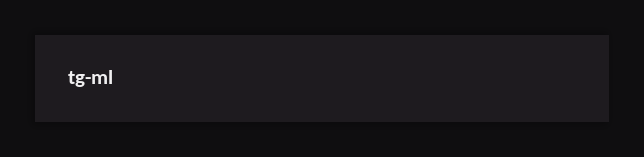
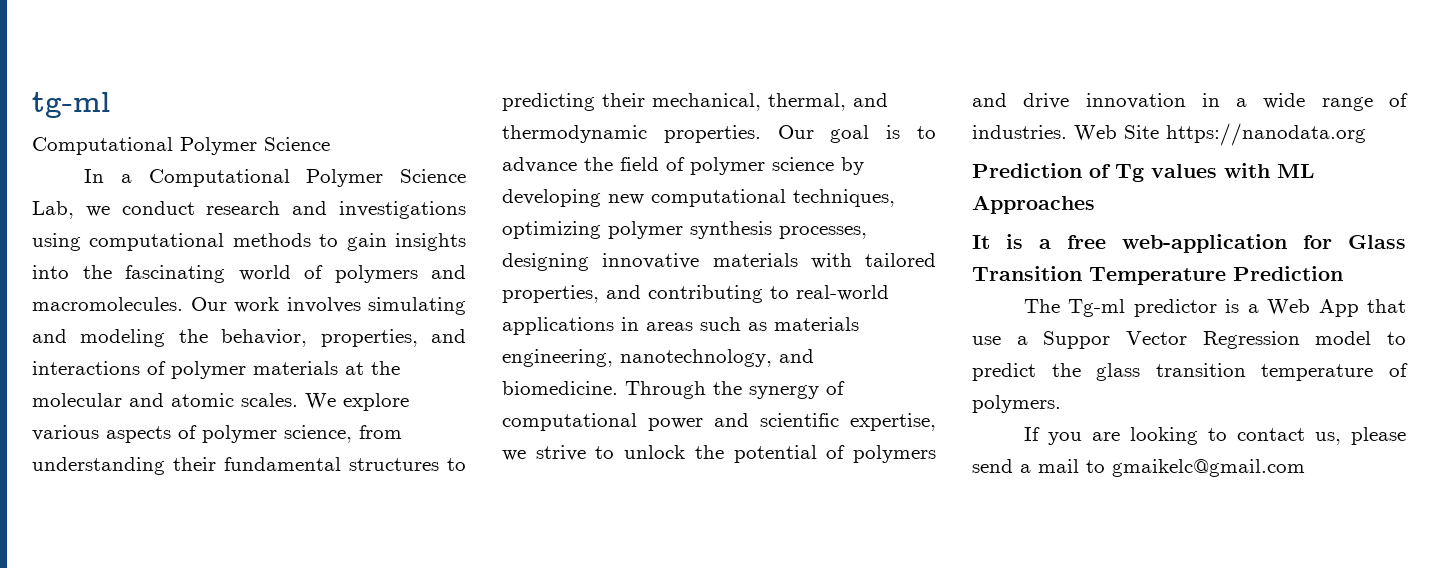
  tg-ml
+ Computational Polymer Science
+ In a Computational Polymer Science Lab, we conduct research and investigations using computational methods to gain insights into the fascinating world of polymers and macromolecules. Our work involves simulating and modeling the behavior, properties, and interactions of polymer materials at the molecular and atomic scales. We explore various aspects of polymer science, from understanding their fundamental structures to predicting their mechanical, thermal, and thermodynamic properties. Our goal is to advance the field of polymer science by developing new computational techniques, optimizing polymer synthesis processes, designing innovative materials with tailored properties, and contributing to real-world applications in areas such as materials engineering, nanotechnology, and biomedicine. Through the synergy of computational power and scientific expertise, we strive to unlock the potential of polymers and drive innovation in a wide range of industries. Web Site https://nanodata.org
+ Prediction of Tg values with ML Approaches
+ It is a free web-application for Glass Transition Temperature Prediction
+ The Tg-ml predictor is a Web App that use a Suppor Vector Regression model to predict the glass transition temperature of polymers.
+ If you are looking to contact us, please send a mail to gmaikelc@gmail.com

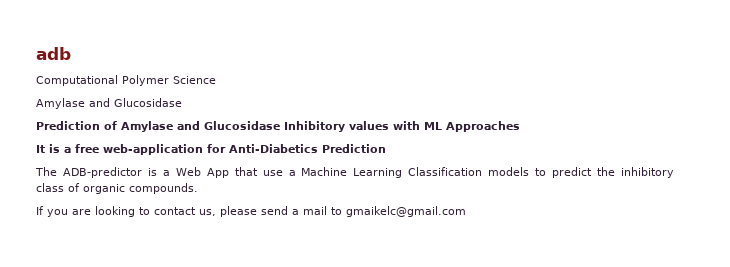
- tg-ml
+ adb
  Computational Polymer Science
- In a Computational Polymer Science Lab, we conduct research and investigations using computational methods to gain insights into the fascinating world of polymers and macromolecules. Our work involves simulating and modeling the behavior, properties, and interactions of polymer materials at the molecular and atomic scales. We explore various aspects of polymer science, from understanding their fundamental structures to predicting their mechanical, thermal, and thermodynamic properties. Our goal is to advance the field of polymer science by developing new computational techniques, optimizing polymer synthesis processes, designing innovative materials with tailored properties, and contributing to real-world applications in areas such as materials engineering, nanotechnology, and biomedicine. Through the synergy of computational power and scientific expertise, we strive to unlock the potential of polymers and drive innovation in a wide range of industries. Web Site https://nanodata.org
- Prediction of Tg values with ML Approaches
+ Amylase and Glucosidase
+ Prediction of Amylase and Glucosidase Inhibitory values with ML Approaches
- It is a free web-application for Glass Transition Temperature Prediction
+ It is a free web-application for Anti-Diabetics Prediction
- The Tg-ml predictor is a Web App that use a Suppor Vector Regression model to predict the glass transition temperature of polymers.
+ The ADB-predictor is a Web App that use a Machine Learning Classification models to predict the inhibitory class of organic compounds.

